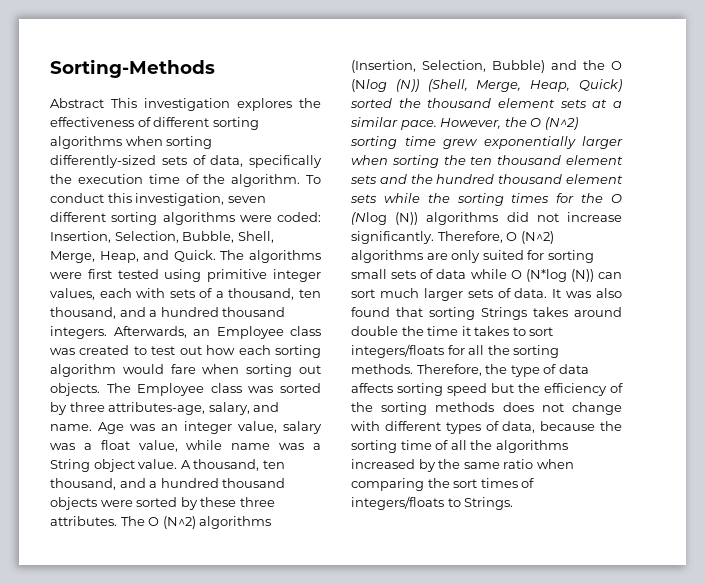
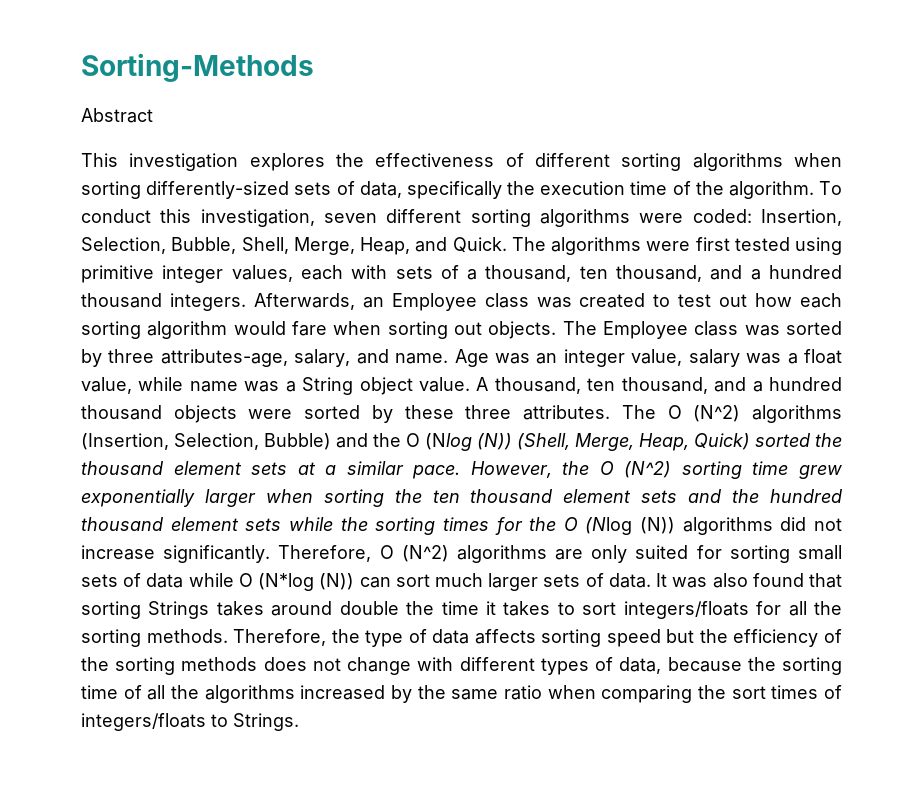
- Abstract This investigation explores the effectiveness of different sorting algorithms when sorting differently-sized sets of data, specifically the execution time of the algorithm.
+ Abstract
+ This investigation explores the effectiveness of different sorting algorithms when sorting differently-sized sets of data, specifically the execution time of the algorithm.

